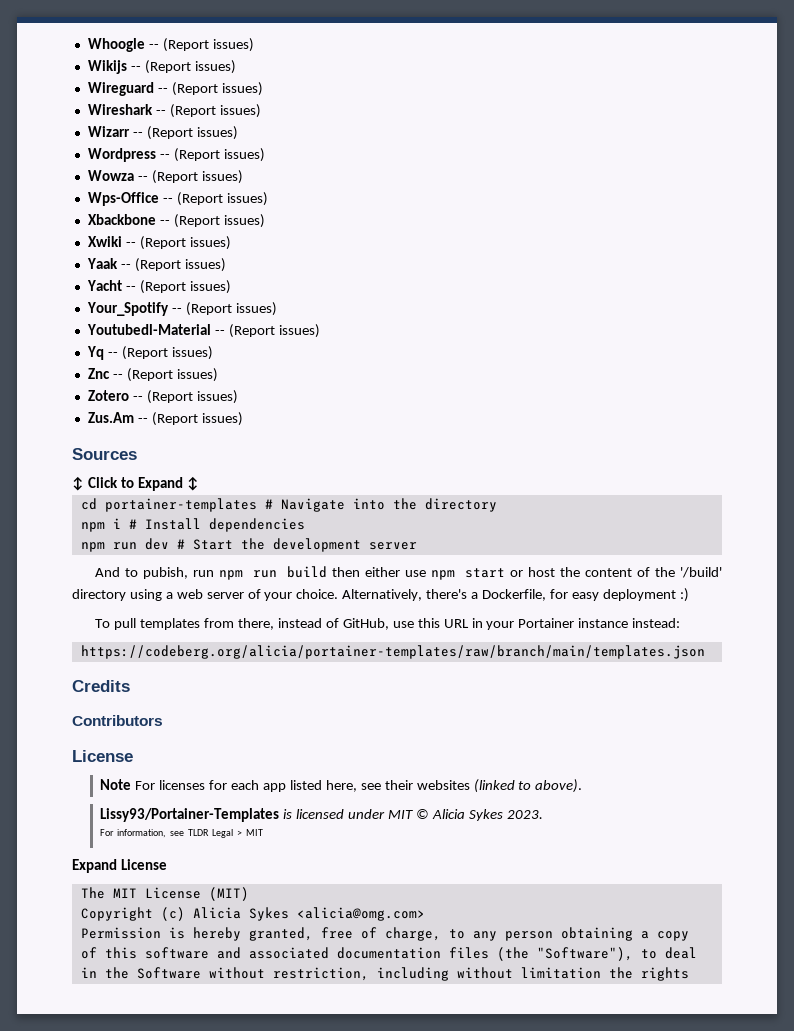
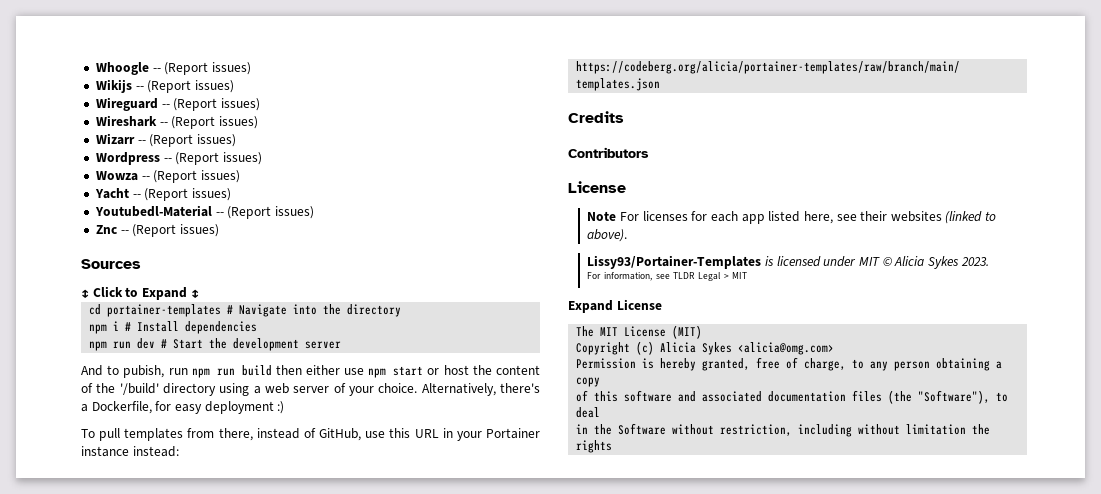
- Wps-Office -- (Report issues)
- Xbackbone -- (Report issues)
- Xwiki -- (Report issues)
- Yaak -- (Report issues)
- Your_Spotify -- (Report issues)
- Yq -- (Report issues)
- Zotero -- (Report issues)
- Zus.Am -- (Report issues)

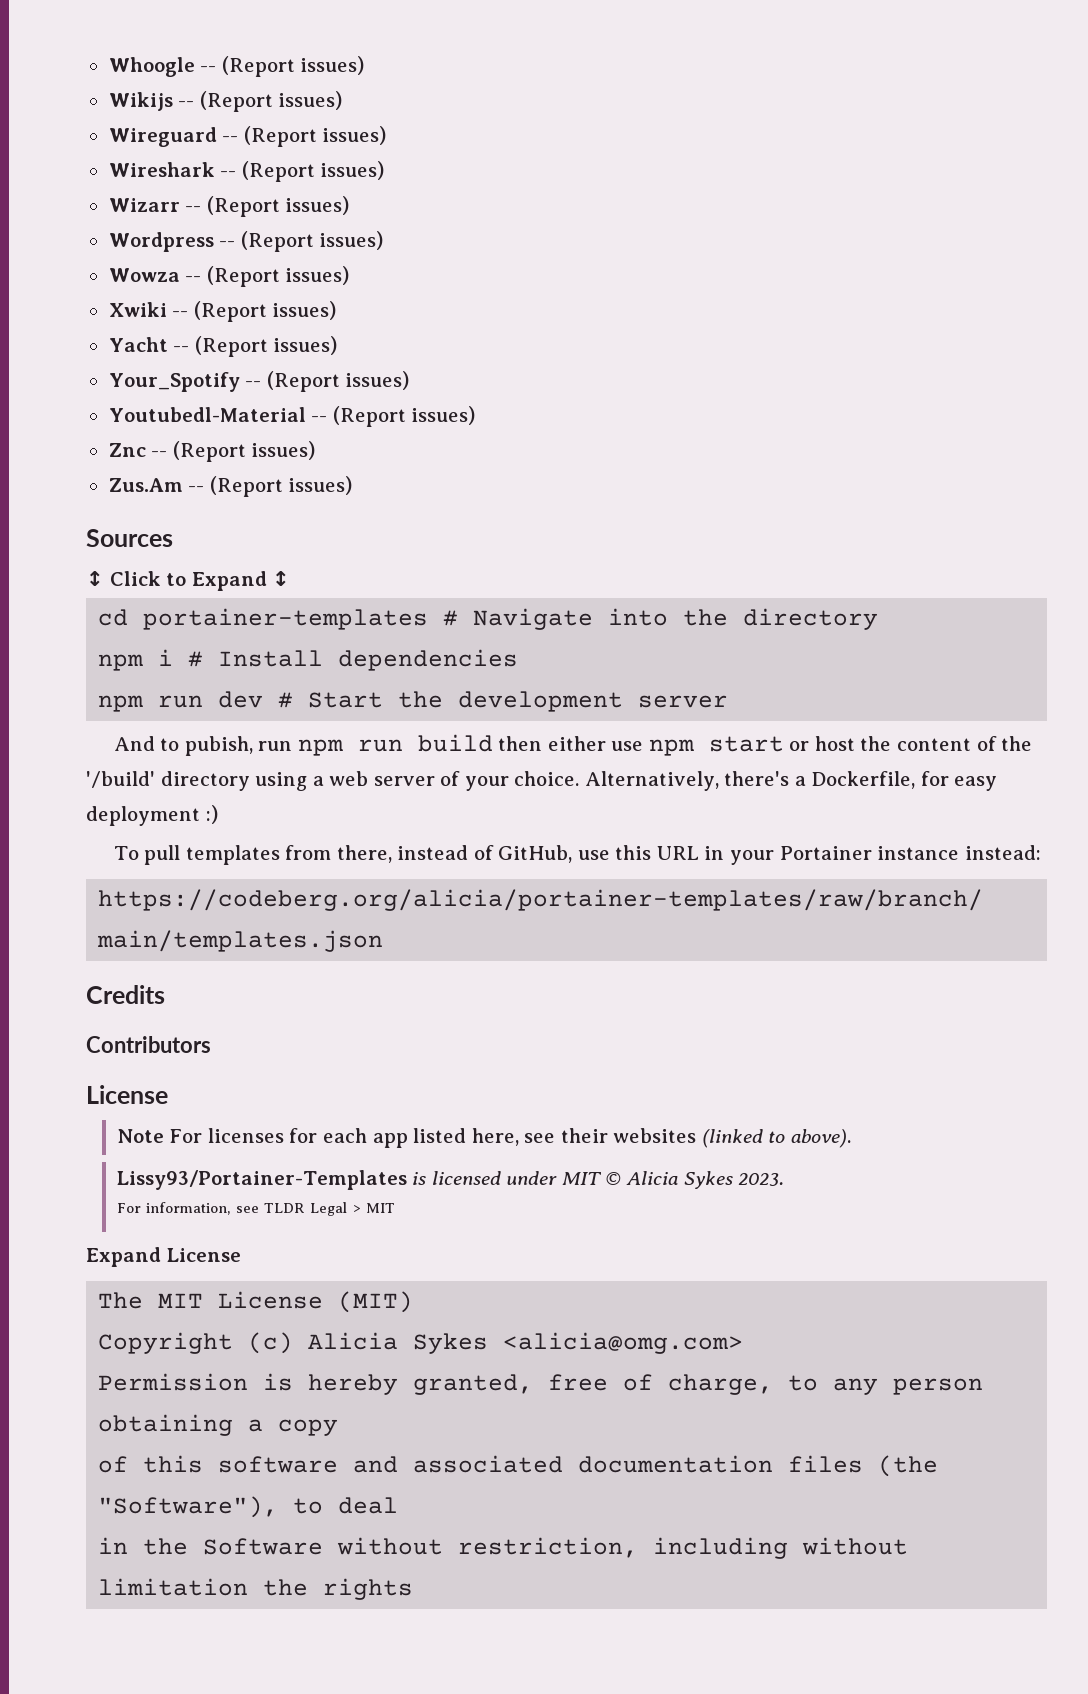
+ Xwiki -- (Report issues)
+ Your_Spotify -- (Report issues)
+ Zus.Am -- (Report issues)

